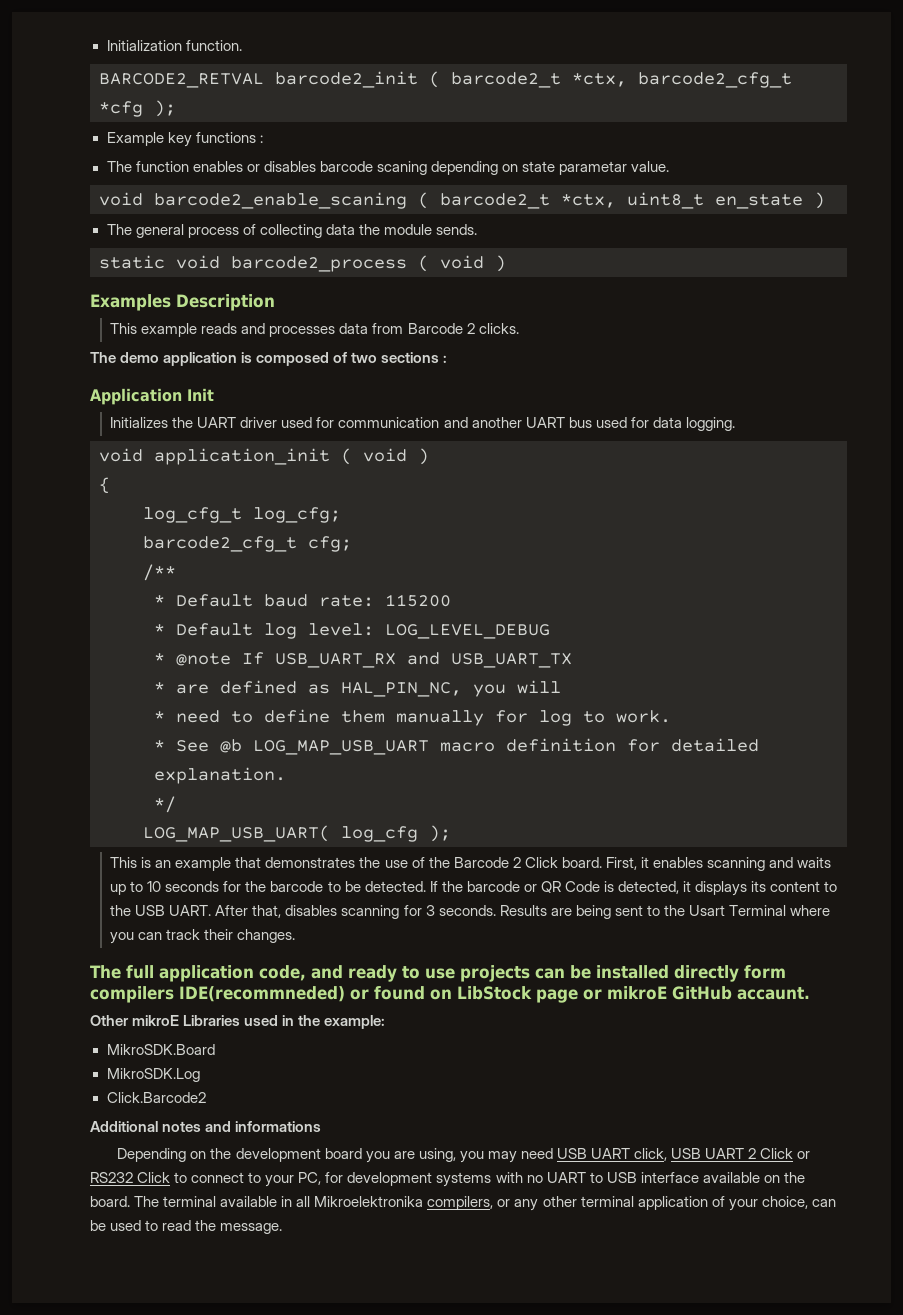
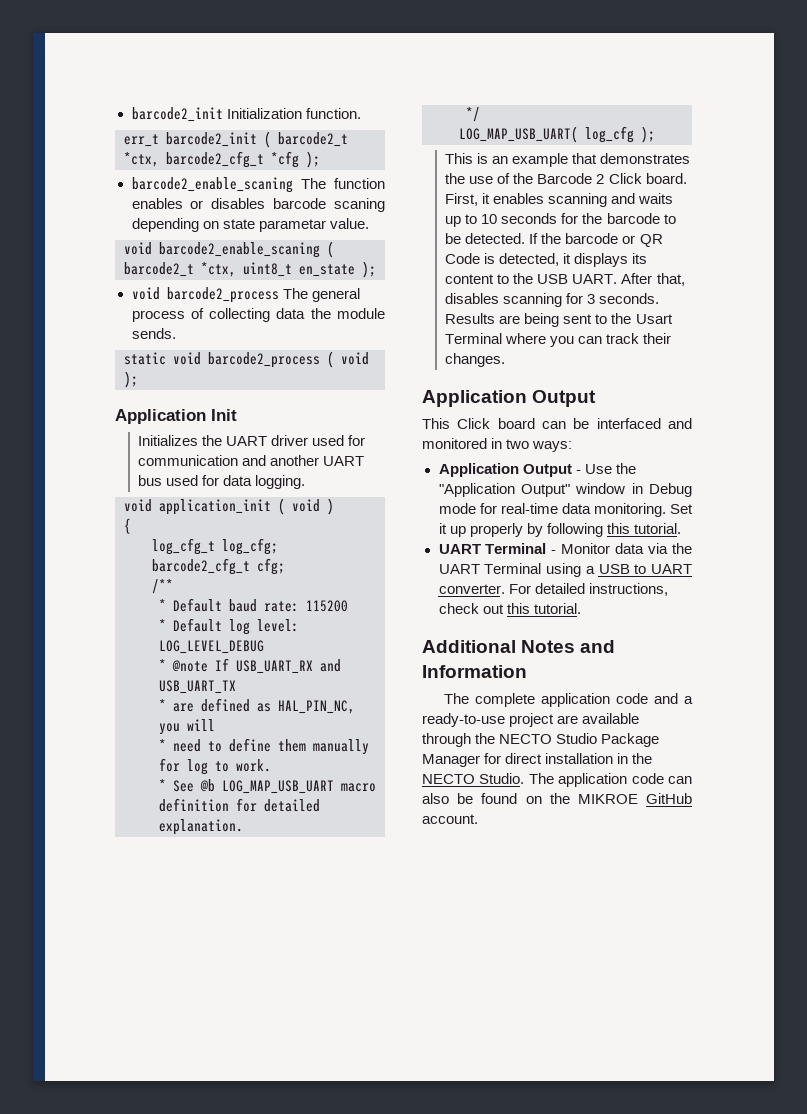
- Initialization function.
+ barcode2_init Initialization function.
- BARCODE2_RETVAL barcode2_init ( barcode2_t *ctx, barcode2_cfg_t *cfg );
+ err_t barcode2_init ( barcode2_t *ctx, barcode2_cfg_t *cfg );
- Example key functions :
- The function enables or disables barcode scaning depending on state parametar value.
+ barcode2_enable_scaning The function enables or disables barcode scaning depending on state parametar value.
- void barcode2_enable_scaning ( barcode2_t *ctx, uint8_t en_state )
- The general process of collecting data the module sends.
+ void barcode2_enable_scaning ( barcode2_t *ctx, uint8_t en_state );
+ void barcode2_process The general process of collecting data the module sends.
- static void barcode2_process ( void )
- Examples Description
- This example reads and processes data from Barcode 2 clicks.
- The demo application is composed of two sections :
+ static void barcode2_process ( void );
  Results are being sent to the Usart Terminal where you can track their changes.
- The full application code, and ready to use projects can be installed directly form compilers IDE(recommneded) or found on LibStock page or mikroE GitHub accaunt.
- Other mikroE Libraries used in the example:
- MikroSDK.Board
- MikroSDK.Log
- Click.Barcode2
- Additional notes and informations
- Depending on the development board you are using, you may need USB UART click, USB UART 2 Click or RS232 Click to connect to your PC, for development systems with no UART to USB interface available on the board. The terminal available in all Mikroelektronika compilers, or any other terminal application of your choice, can be used to read the message.
+ Application Output
+ This Click board can be interfaced and monitored in two ways:
+ Application Output - Use the "Application Output" window in Debug mode for real-time data monitoring. Set it up properly by following this tutorial.
+ UART Terminal - Monitor data via the UART Terminal using a USB to UART converter. For detailed instructions, check out this tutorial.
+ Additional Notes and Information
+ The complete application code and a ready-to-use project are available through the NECTO Studio Package Manager for direct installation in the NECTO Studio. The application code can also be found on the MIKROE GitHub account.

